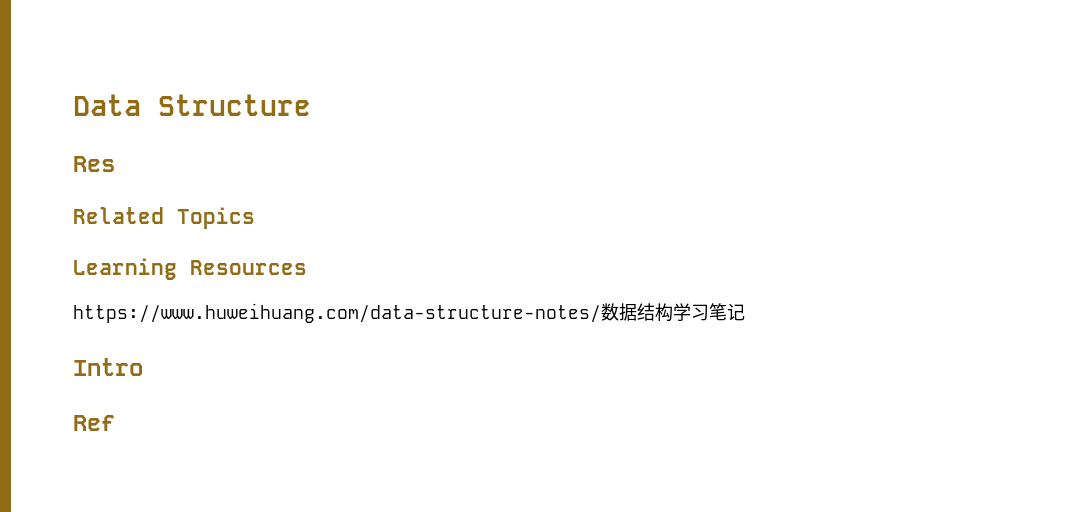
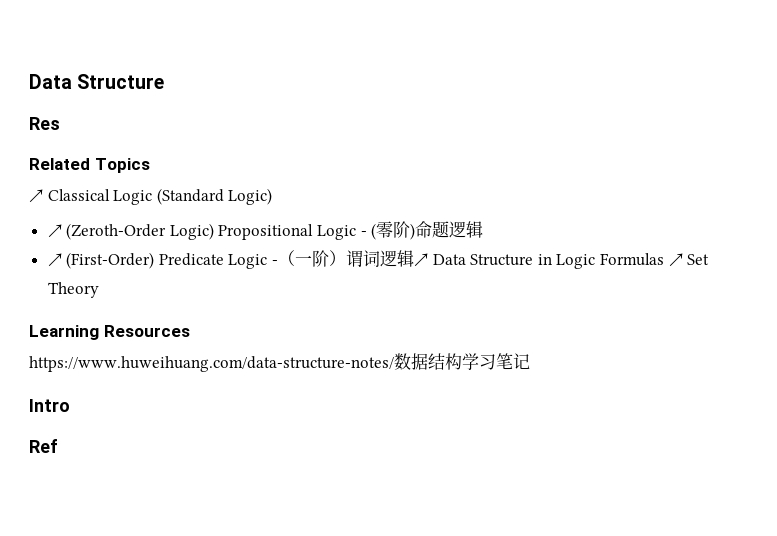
+ ↗ Classical Logic (Standard Logic)
+ ↗ (Zeroth-Order Logic) Propositional Logic - (零阶)命题逻辑
+ ↗ (First-Order) Predicate Logic -（一阶）谓词逻辑↗ Data Structure in Logic Formulas ↗ Set Theory

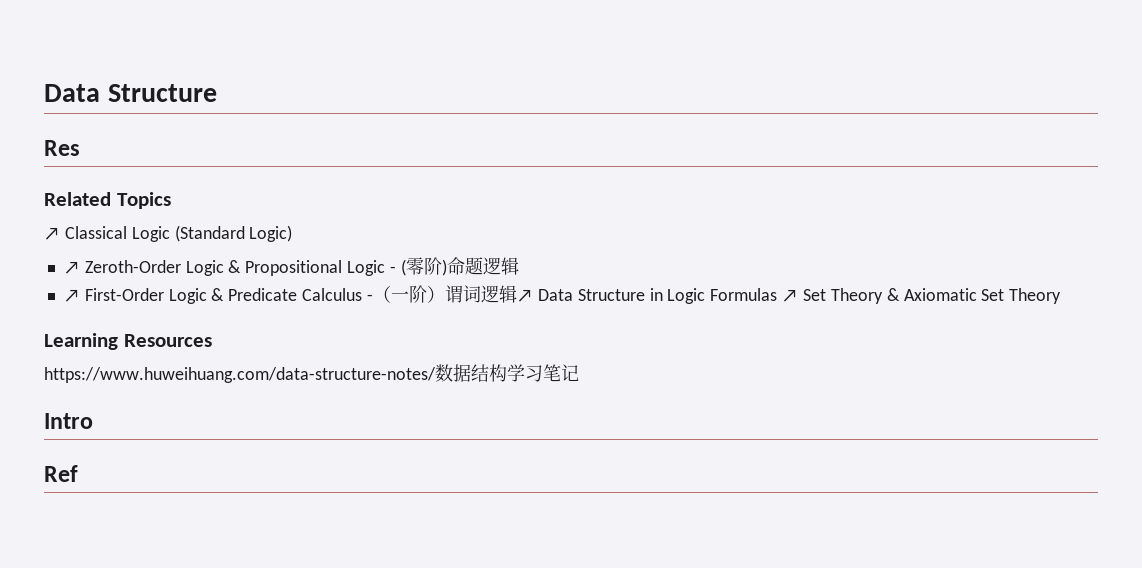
- ↗ (Zeroth-Order Logic) Propositional Logic - (零阶)命题逻辑
+ ↗ Zeroth-Order Logic & Propositional Logic - (零阶)命题逻辑
- ↗ (First-Order) Predicate Logic -（一阶）谓词逻辑↗ Data Structure in Logic Formulas ↗ Set Theory
+ ↗ First-Order Logic & Predicate Calculus -（一阶）谓词逻辑↗ Data Structure in Logic Formulas ↗ Set Theory & Axiomatic Set Theory

